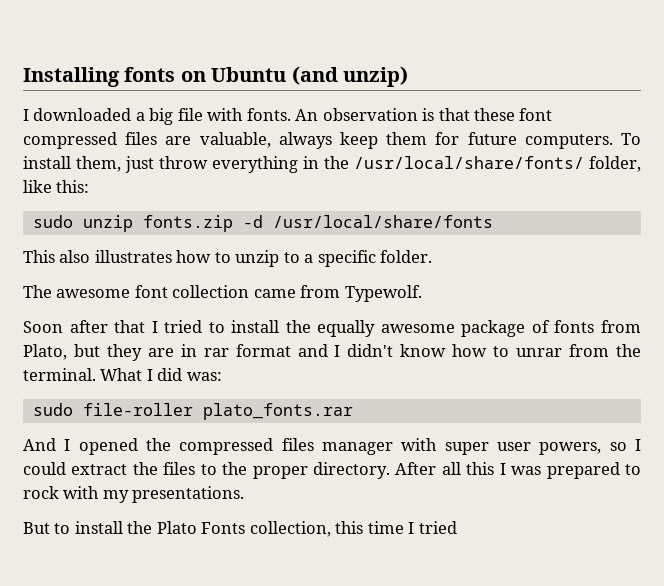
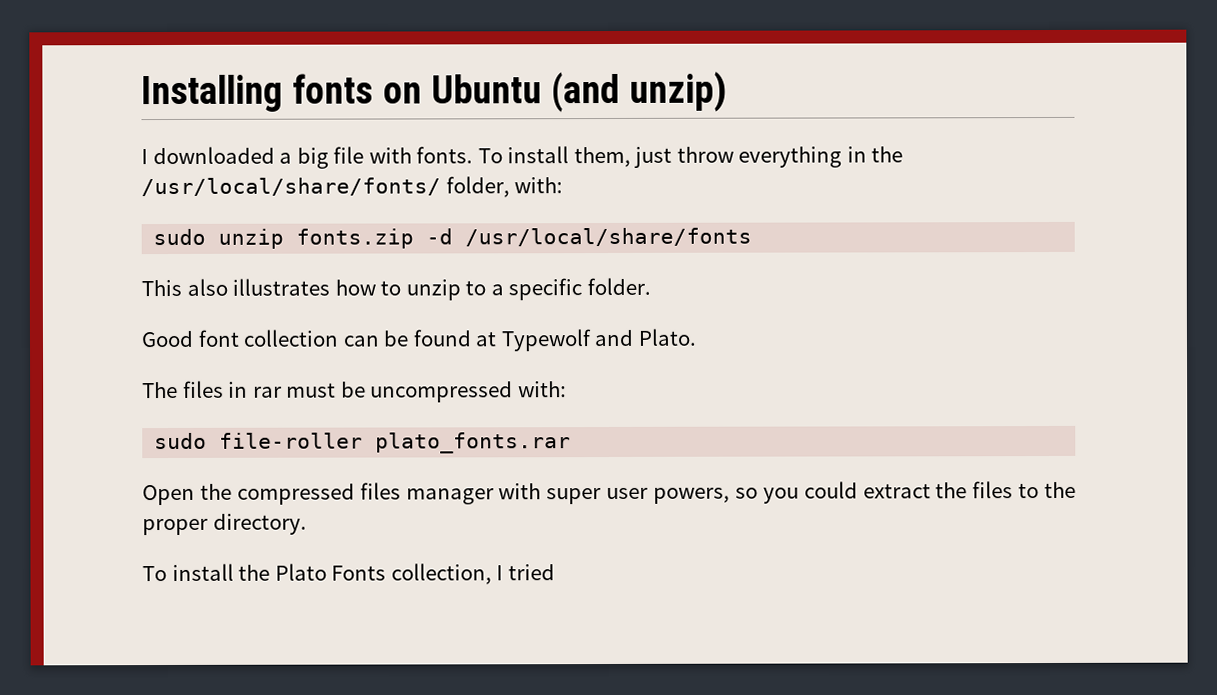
- An observation is that these font compressed files are valuable, always keep them for future computers.
- To install them, just throw everything in the /usr/local/share/fonts/ folder, like this:
+ To install them, just throw everything in the /usr/local/share/fonts/ folder, with:
- The awesome font collection came from Typewolf.
- Soon after that I tried to install the equally awesome package of fonts from Plato, but they are in rar format and I didn't know how to unrar from the terminal. What I did was:
+ Good font collection can be found at Typewolf and Plato.
+ The files in rar must be uncompressed with:
- And I opened the compressed files manager with super user powers, so I could extract the files to the proper directory. After all this I was prepared to rock with my presentations.
- But to install the Plato Fonts collection, this time I tried
+ Open the compressed files manager with super user powers, so you could extract the files to the proper directory.
+ To install the Plato Fonts collection, I tried

